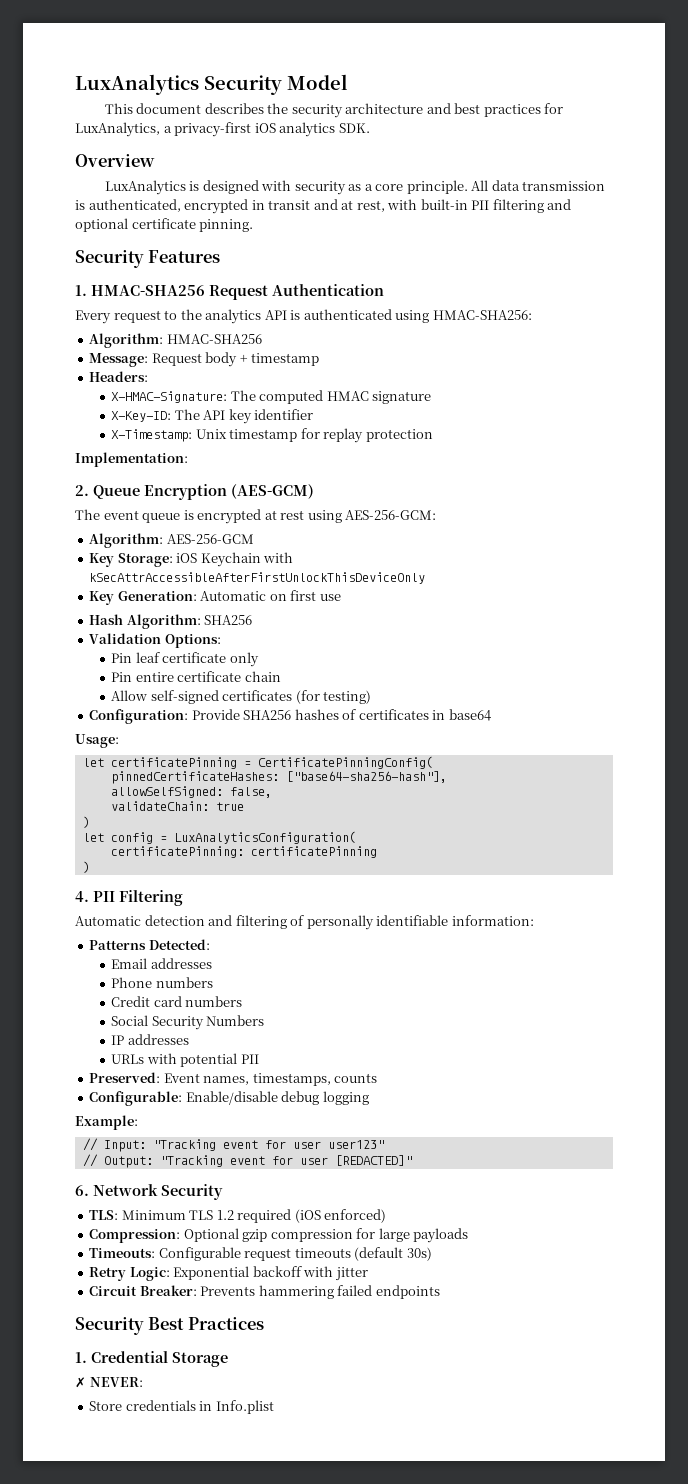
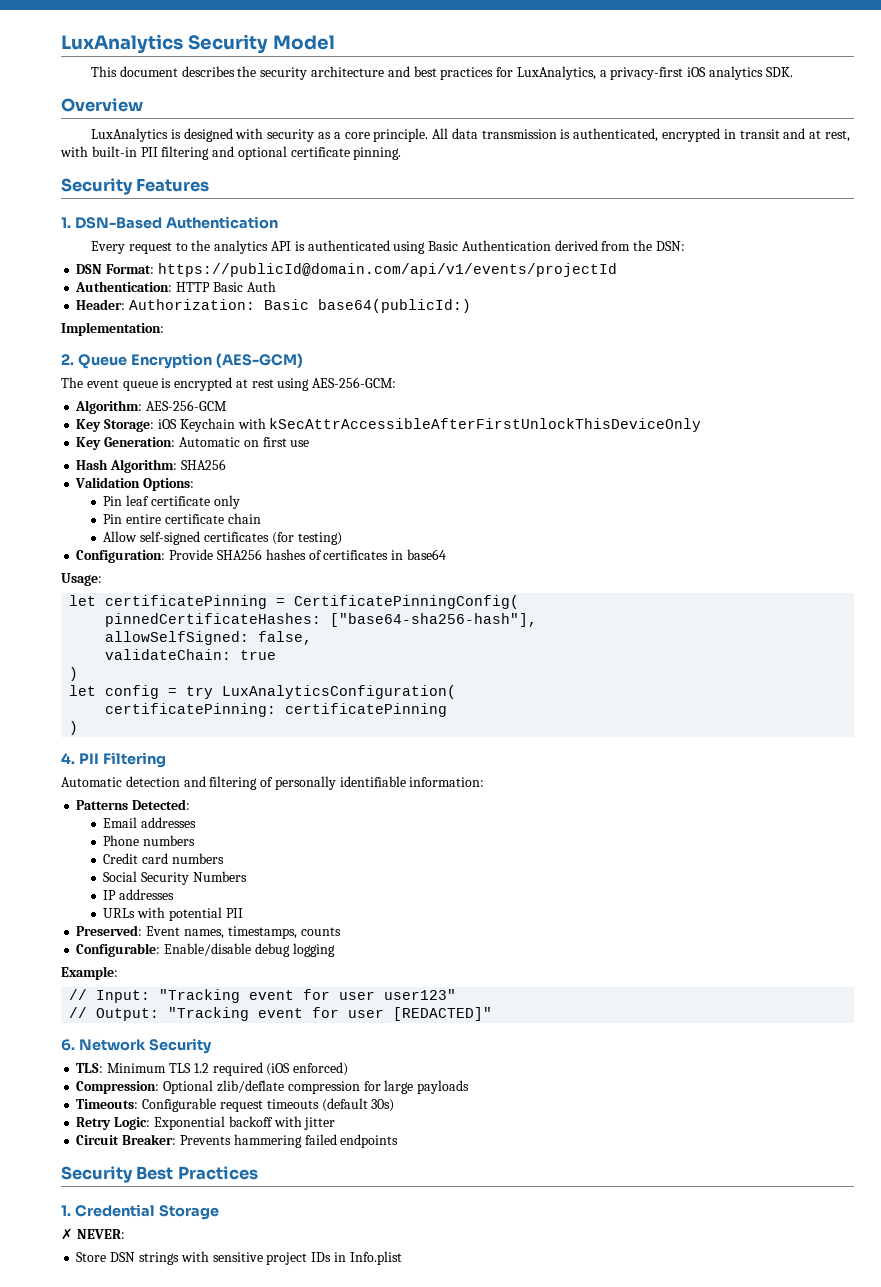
- 1. HMAC-SHA256 Request Authentication
+ 1. DSN-Based Authentication
- Every request to the analytics API is authenticated using HMAC-SHA256:
- Algorithm: HMAC-SHA256
- Message: Request body + timestamp
- Headers:
- X-HMAC-Signature: The computed HMAC signature
- X-Key-ID: The API key identifier
- X-Timestamp: Unix timestamp for replay protection
+ Every request to the analytics API is authenticated using Basic Authentication derived from the DSN:
+ DSN Format: https://publicId@domain.com/api/v1/events/projectId
+ Authentication: HTTP Basic Auth
+ Header: Authorization: Basic base64(publicId:)
- let config = LuxAnalyticsConfiguration(
+ let config = try LuxAnalyticsConfiguration(
- Compression: Optional gzip compression for large payloads
+ Compression: Optional zlib/deflate compression for large payloads
- Store credentials in Info.plist
+ Store DSN strings with sensitive project IDs in Info.plist

